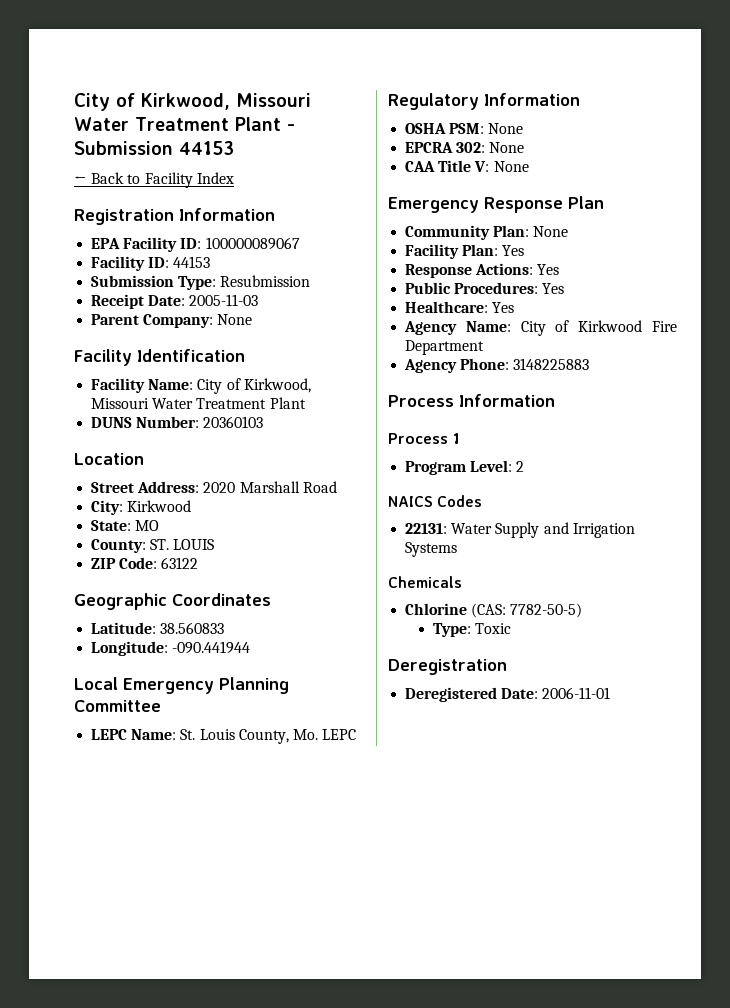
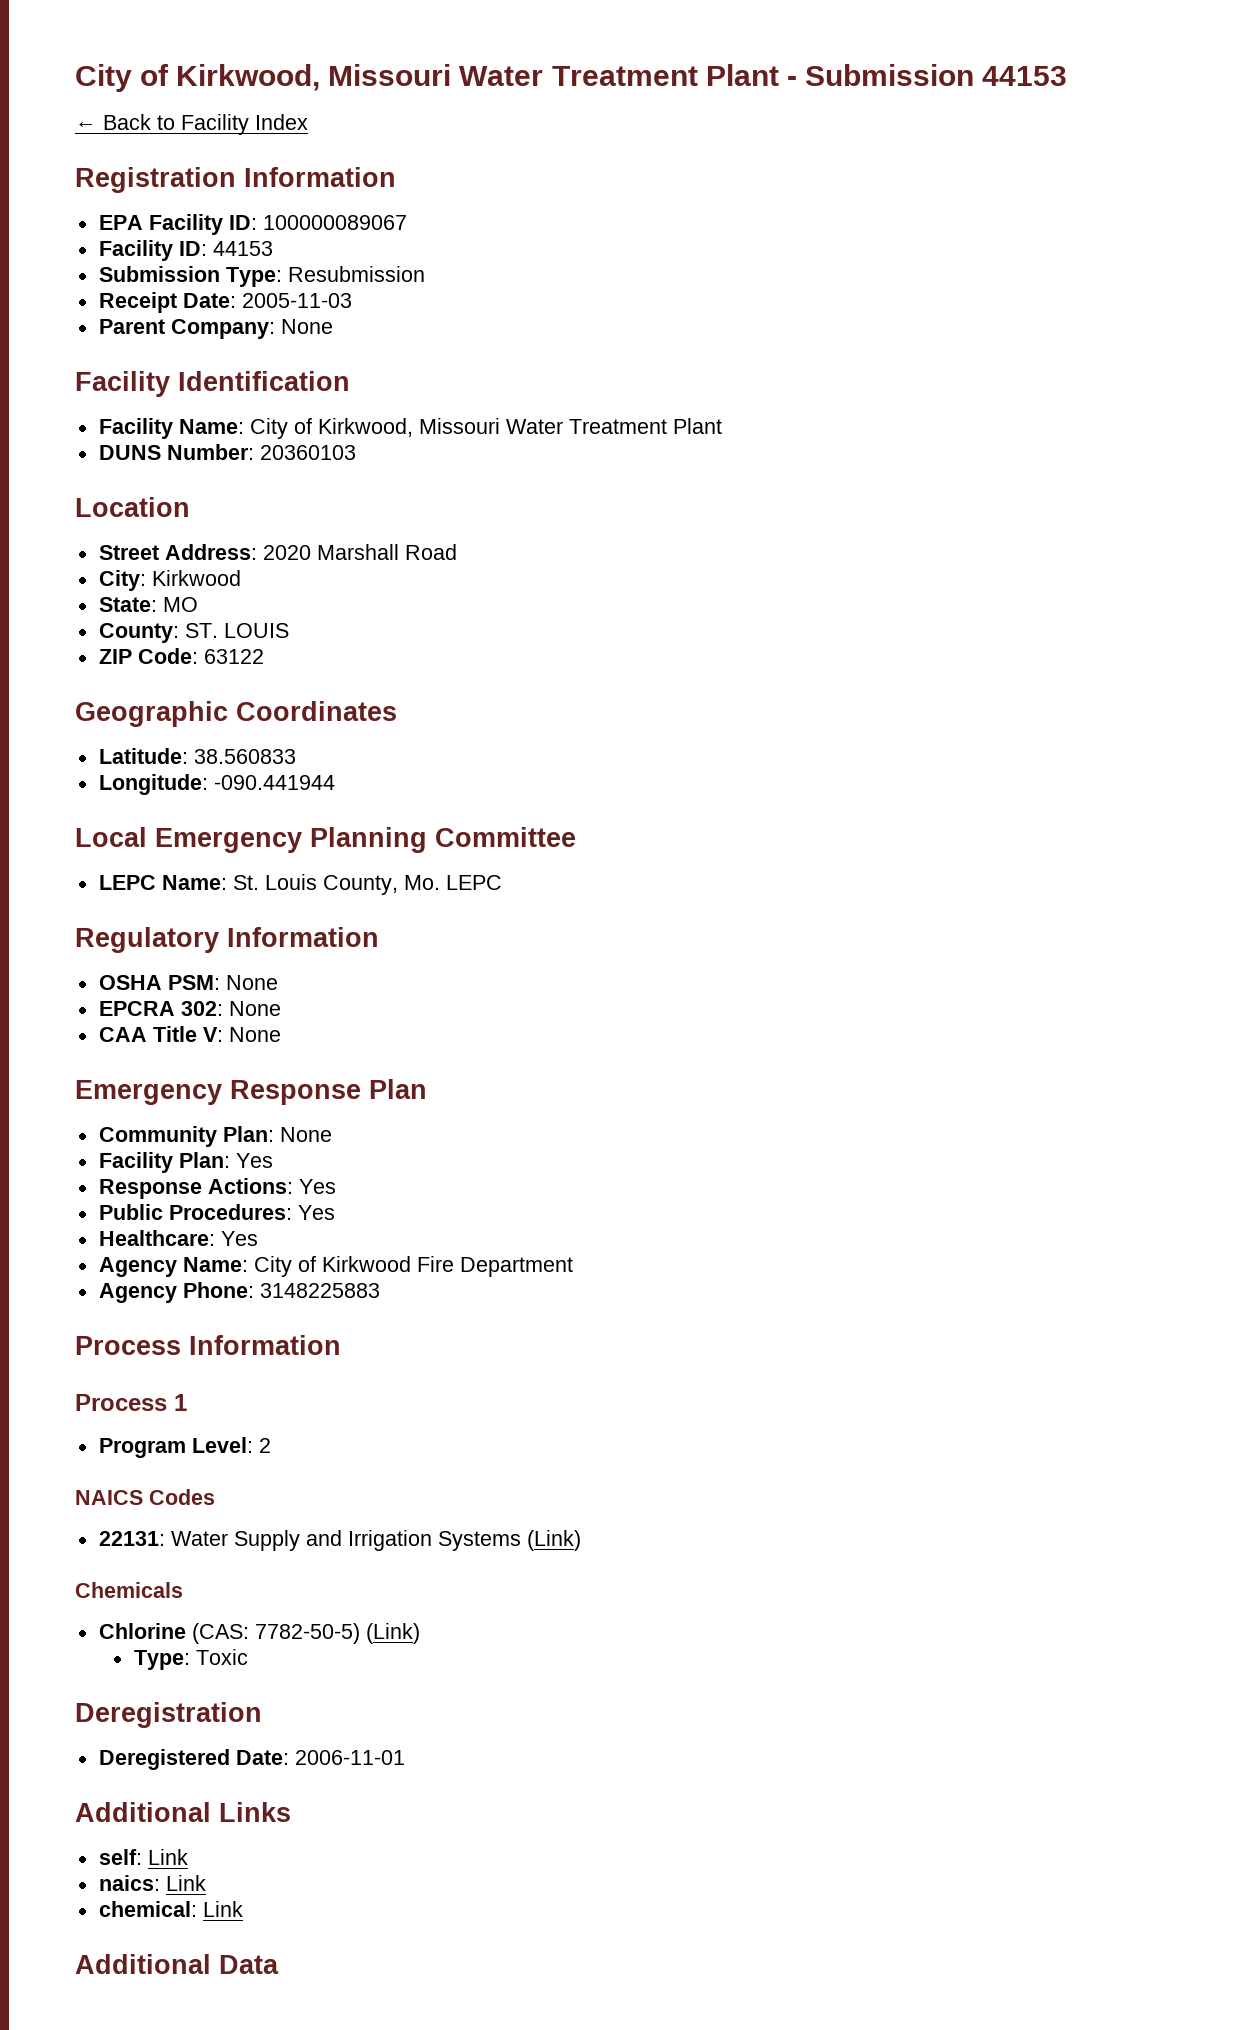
- 22131: Water Supply and Irrigation Systems
+ 22131: Water Supply and Irrigation Systems (Link)
- Chlorine (CAS: 7782-50-5)
+ Chlorine (CAS: 7782-50-5) (Link)
+ Additional Links
+ self: Link
+ naics: Link
+ chemical: Link
+ Additional Data

